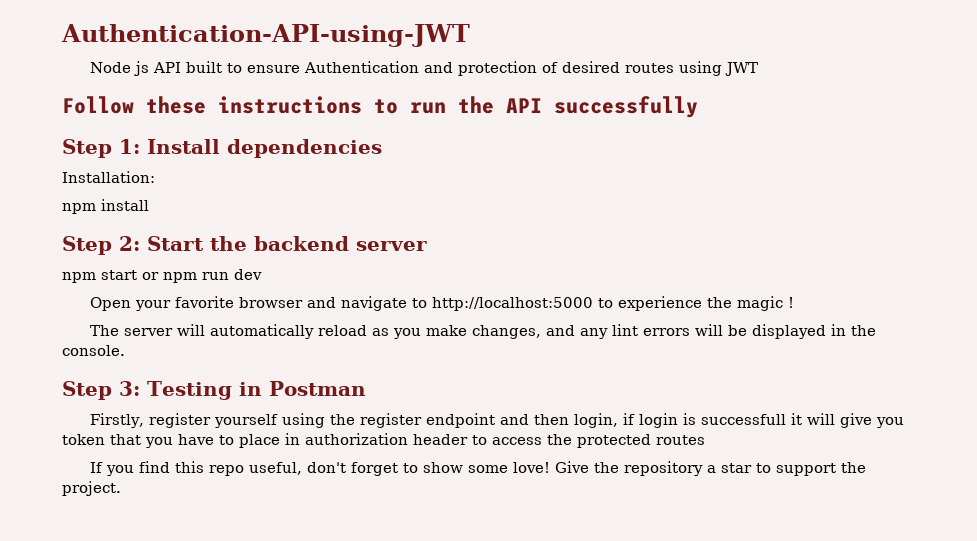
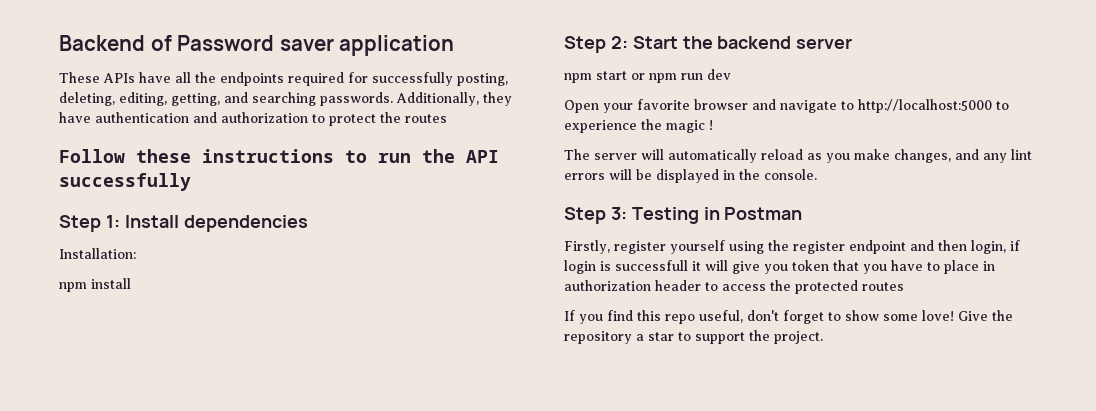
- Authentication-API-using-JWT
- Node js API built to ensure Authentication and protection of desired routes using JWT
+ Backend of Password saver application
+ These APIs have all the endpoints required for successfully posting, deleting, editing, getting, and searching passwords. Additionally, they have authentication and authorization to protect the routes

